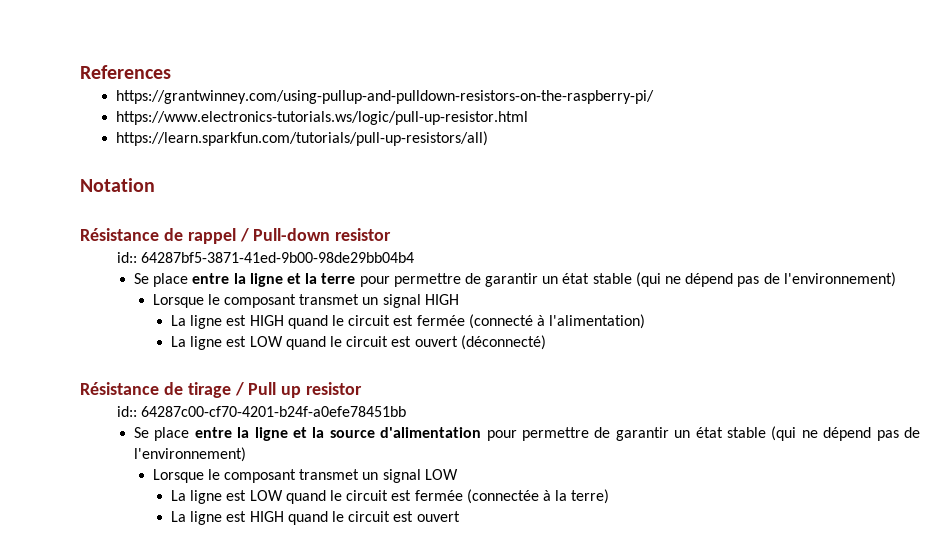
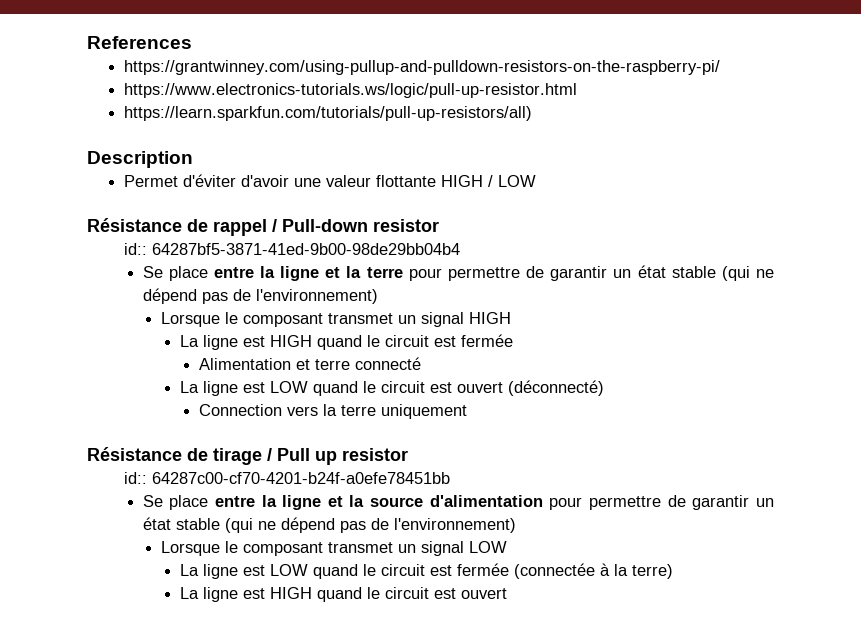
- Notation
+ Description
+ Permet d'éviter d'avoir une valeur flottante HIGH / LOW
- La ligne est HIGH quand le circuit est fermée (connecté à l'alimentation)
+ La ligne est HIGH quand le circuit est fermée
+ Alimentation et terre connecté
+ Connection vers la terre uniquement

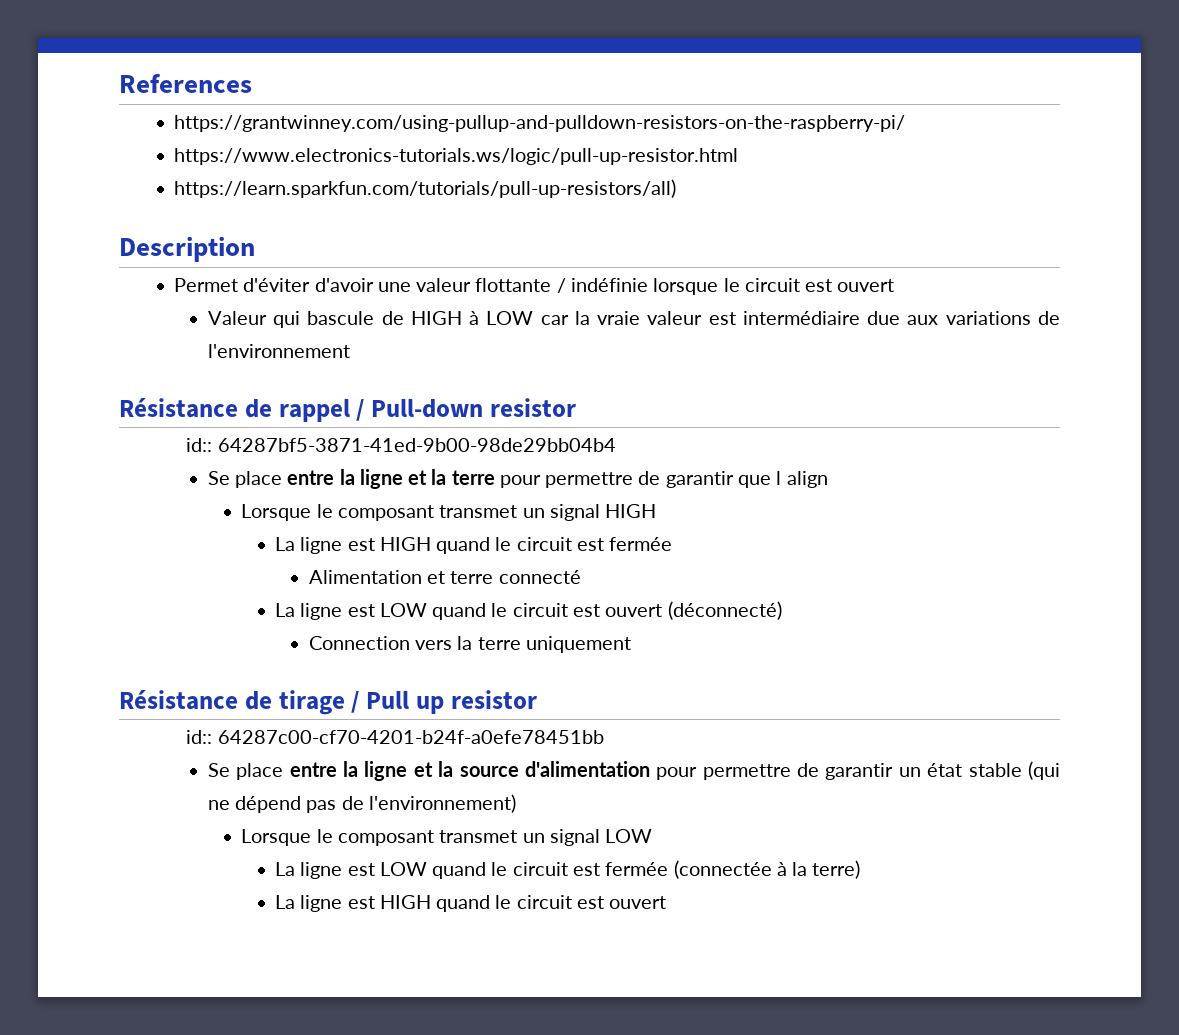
- Permet d'éviter d'avoir une valeur flottante HIGH / LOW
+ Permet d'éviter d'avoir une valeur flottante / indéfinie lorsque le circuit est ouvert
+ Valeur qui bascule de HIGH à LOW car la vraie valeur est intermédiaire due aux variations de l'environnement
- Se place entre la ligne et la terre pour permettre de garantir un état stable (qui ne dépend pas de l'environnement)
+ Se place entre la ligne et la terre pour permettre de garantir que l align

